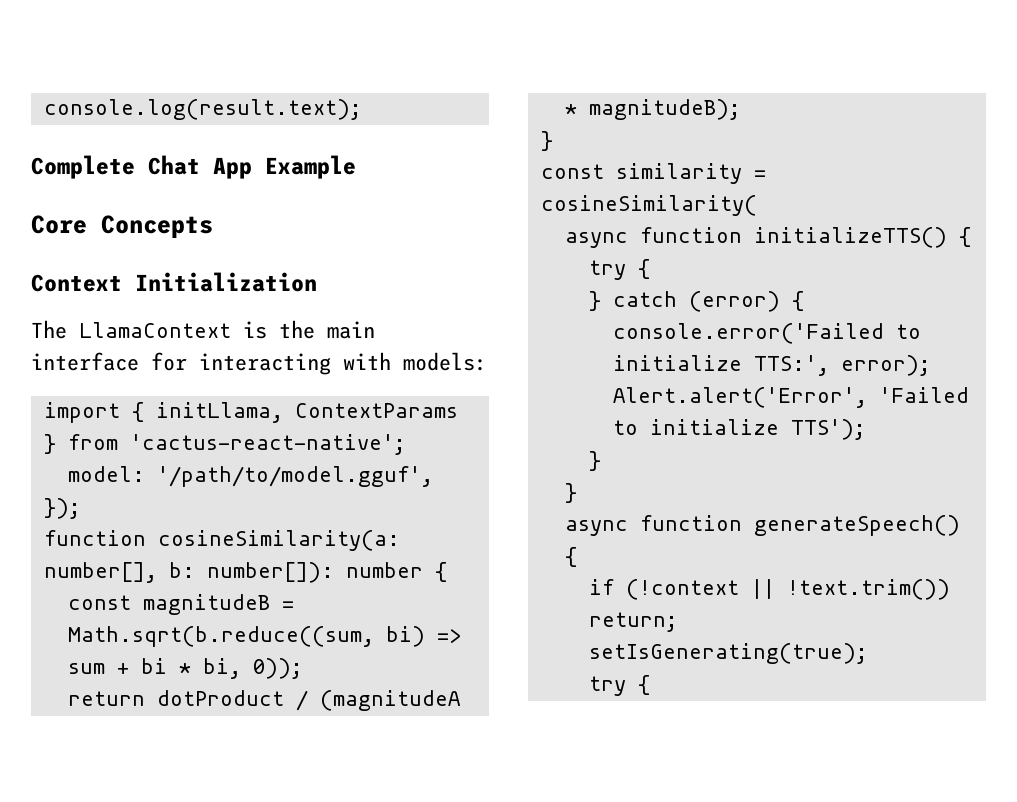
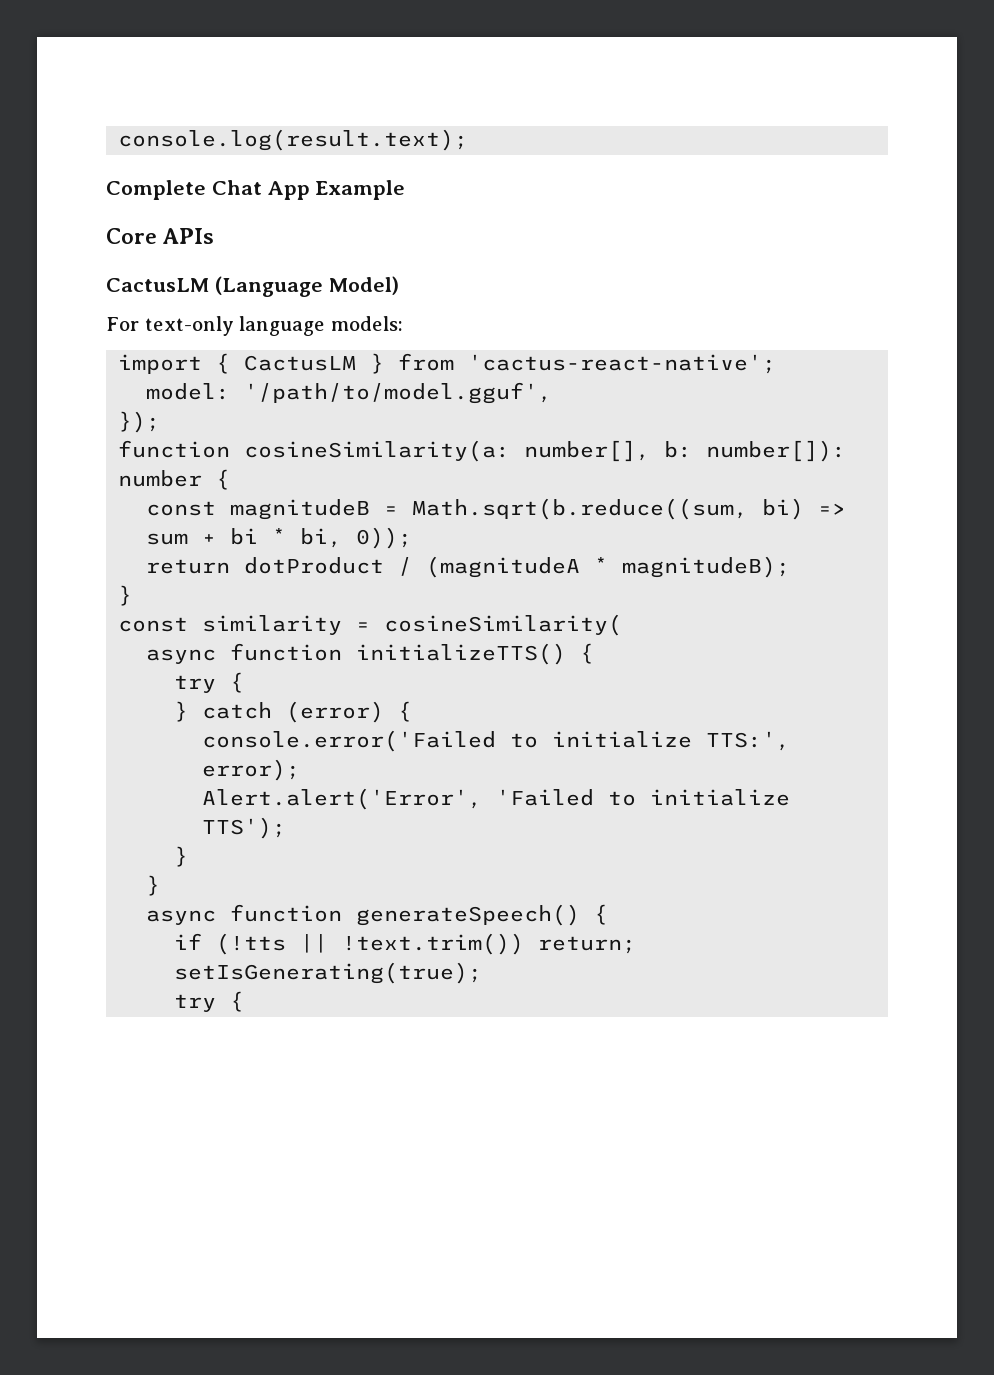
- Core Concepts
- Context Initialization
- The LlamaContext is the main interface for interacting with models:
+ Core APIs
+ CactusLM (Language Model)
+ For text-only language models:
- import { initLlama, ContextParams } from 'cactus-react-native';
+ import { CactusLM } from 'cactus-react-native';
- if (!context || !text.trim()) return;
+ if (!tts || !text.trim()) return;

